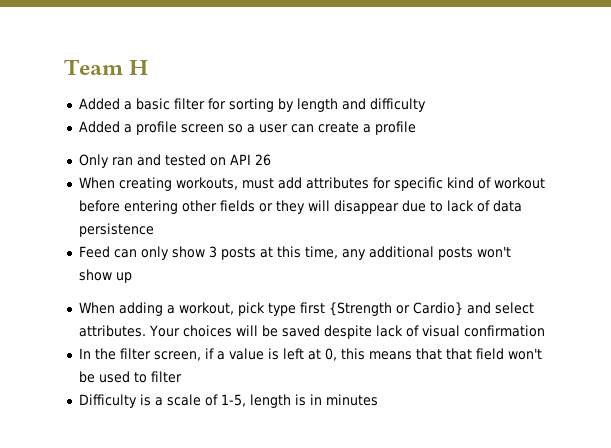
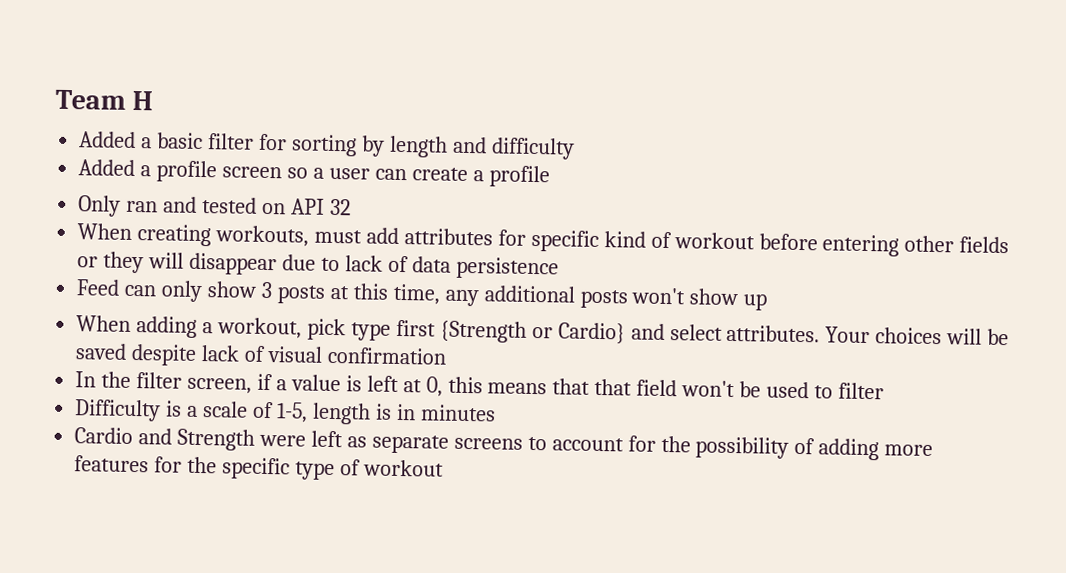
- Only ran and tested on API 26
+ Only ran and tested on API 32
+ Cardio and Strength were left as separate screens to account for the possibility of adding more features for the specific type of workout

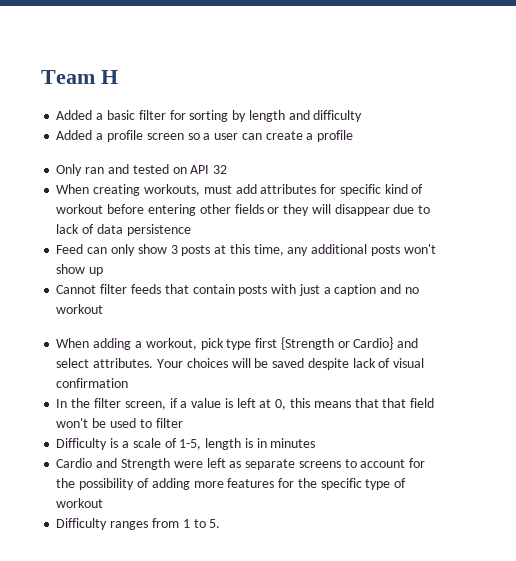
+ Cannot filter feeds that contain posts with just a caption and no workout
+ Difficulty ranges from 1 to 5.

